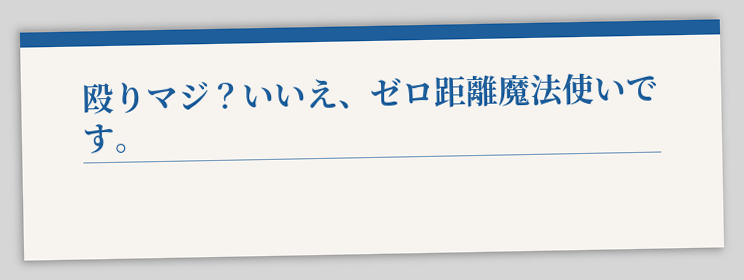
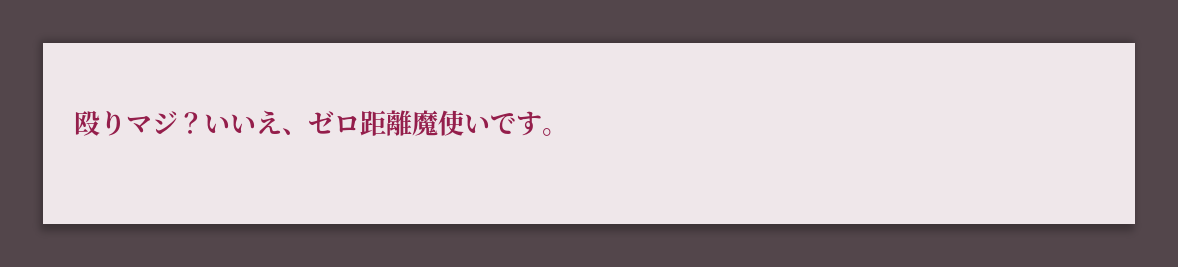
- いいえ、ゼロ距離魔法使いです。
+ いいえ、ゼロ距離魔使いです。

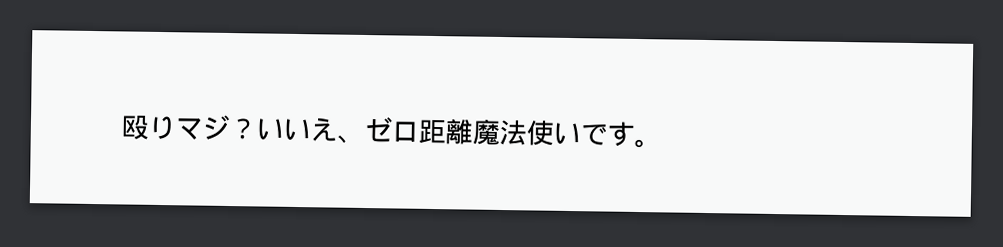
- いいえ、ゼロ距離魔使いです。
+ いいえ、ゼロ距離魔法使いです。

